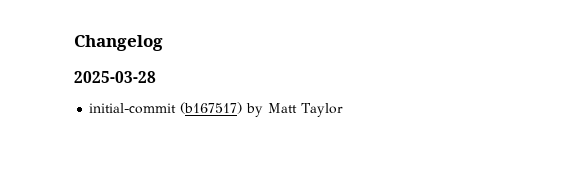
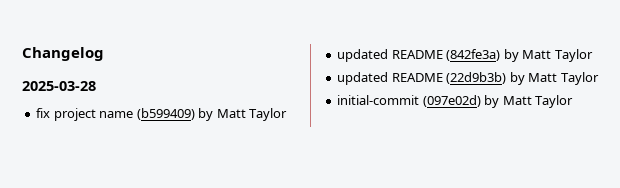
- initial-commit (b167517) by Matt Taylor
+ fix project name (b599409) by Matt Taylor
+ updated README (842fe3a) by Matt Taylor
+ updated README (22d9b3b) by Matt Taylor
+ initial-commit (097e02d) by Matt Taylor

